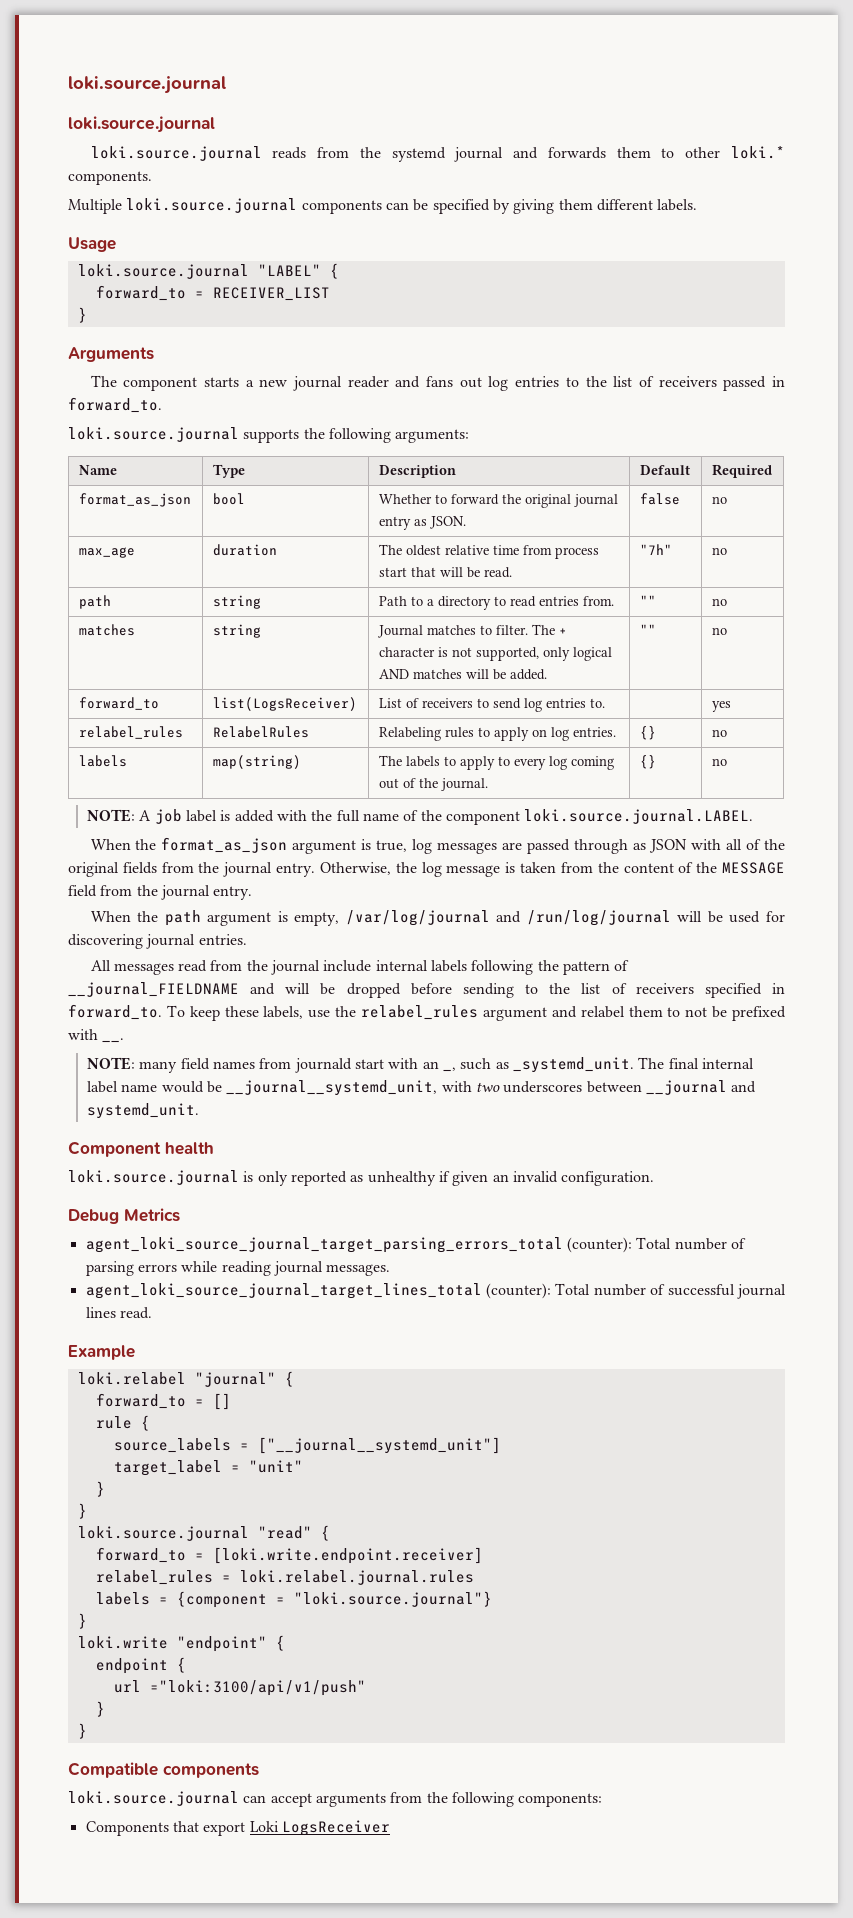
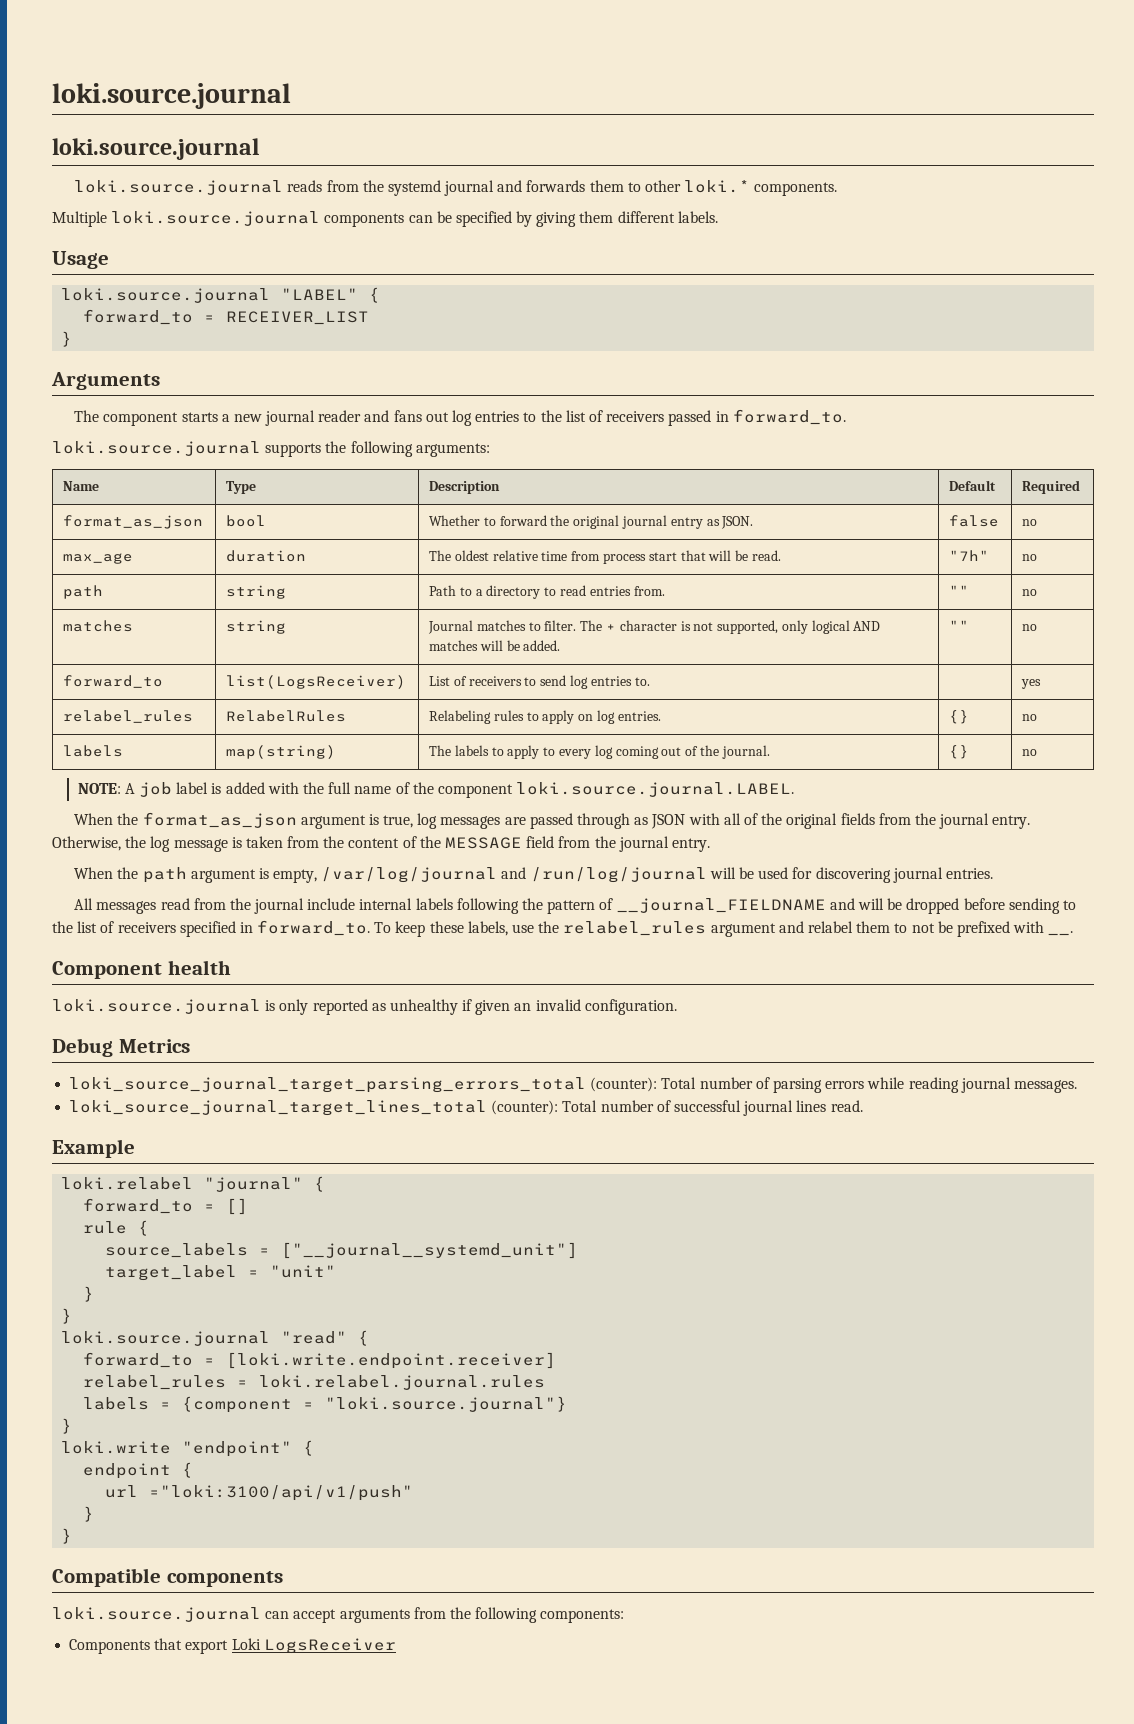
- NOTE: many field names from journald start with an _, such as _systemd_unit. The final internal label name would be __journal__systemd_unit, with two underscores between __journal and systemd_unit.
- agent_loki_source_journal_target_parsing_errors_total (counter): Total number of parsing errors while reading journal messages.
+ loki_source_journal_target_parsing_errors_total (counter): Total number of parsing errors while reading journal messages.
- agent_loki_source_journal_target_lines_total (counter): Total number of successful journal lines read.
+ loki_source_journal_target_lines_total (counter): Total number of successful journal lines read.

